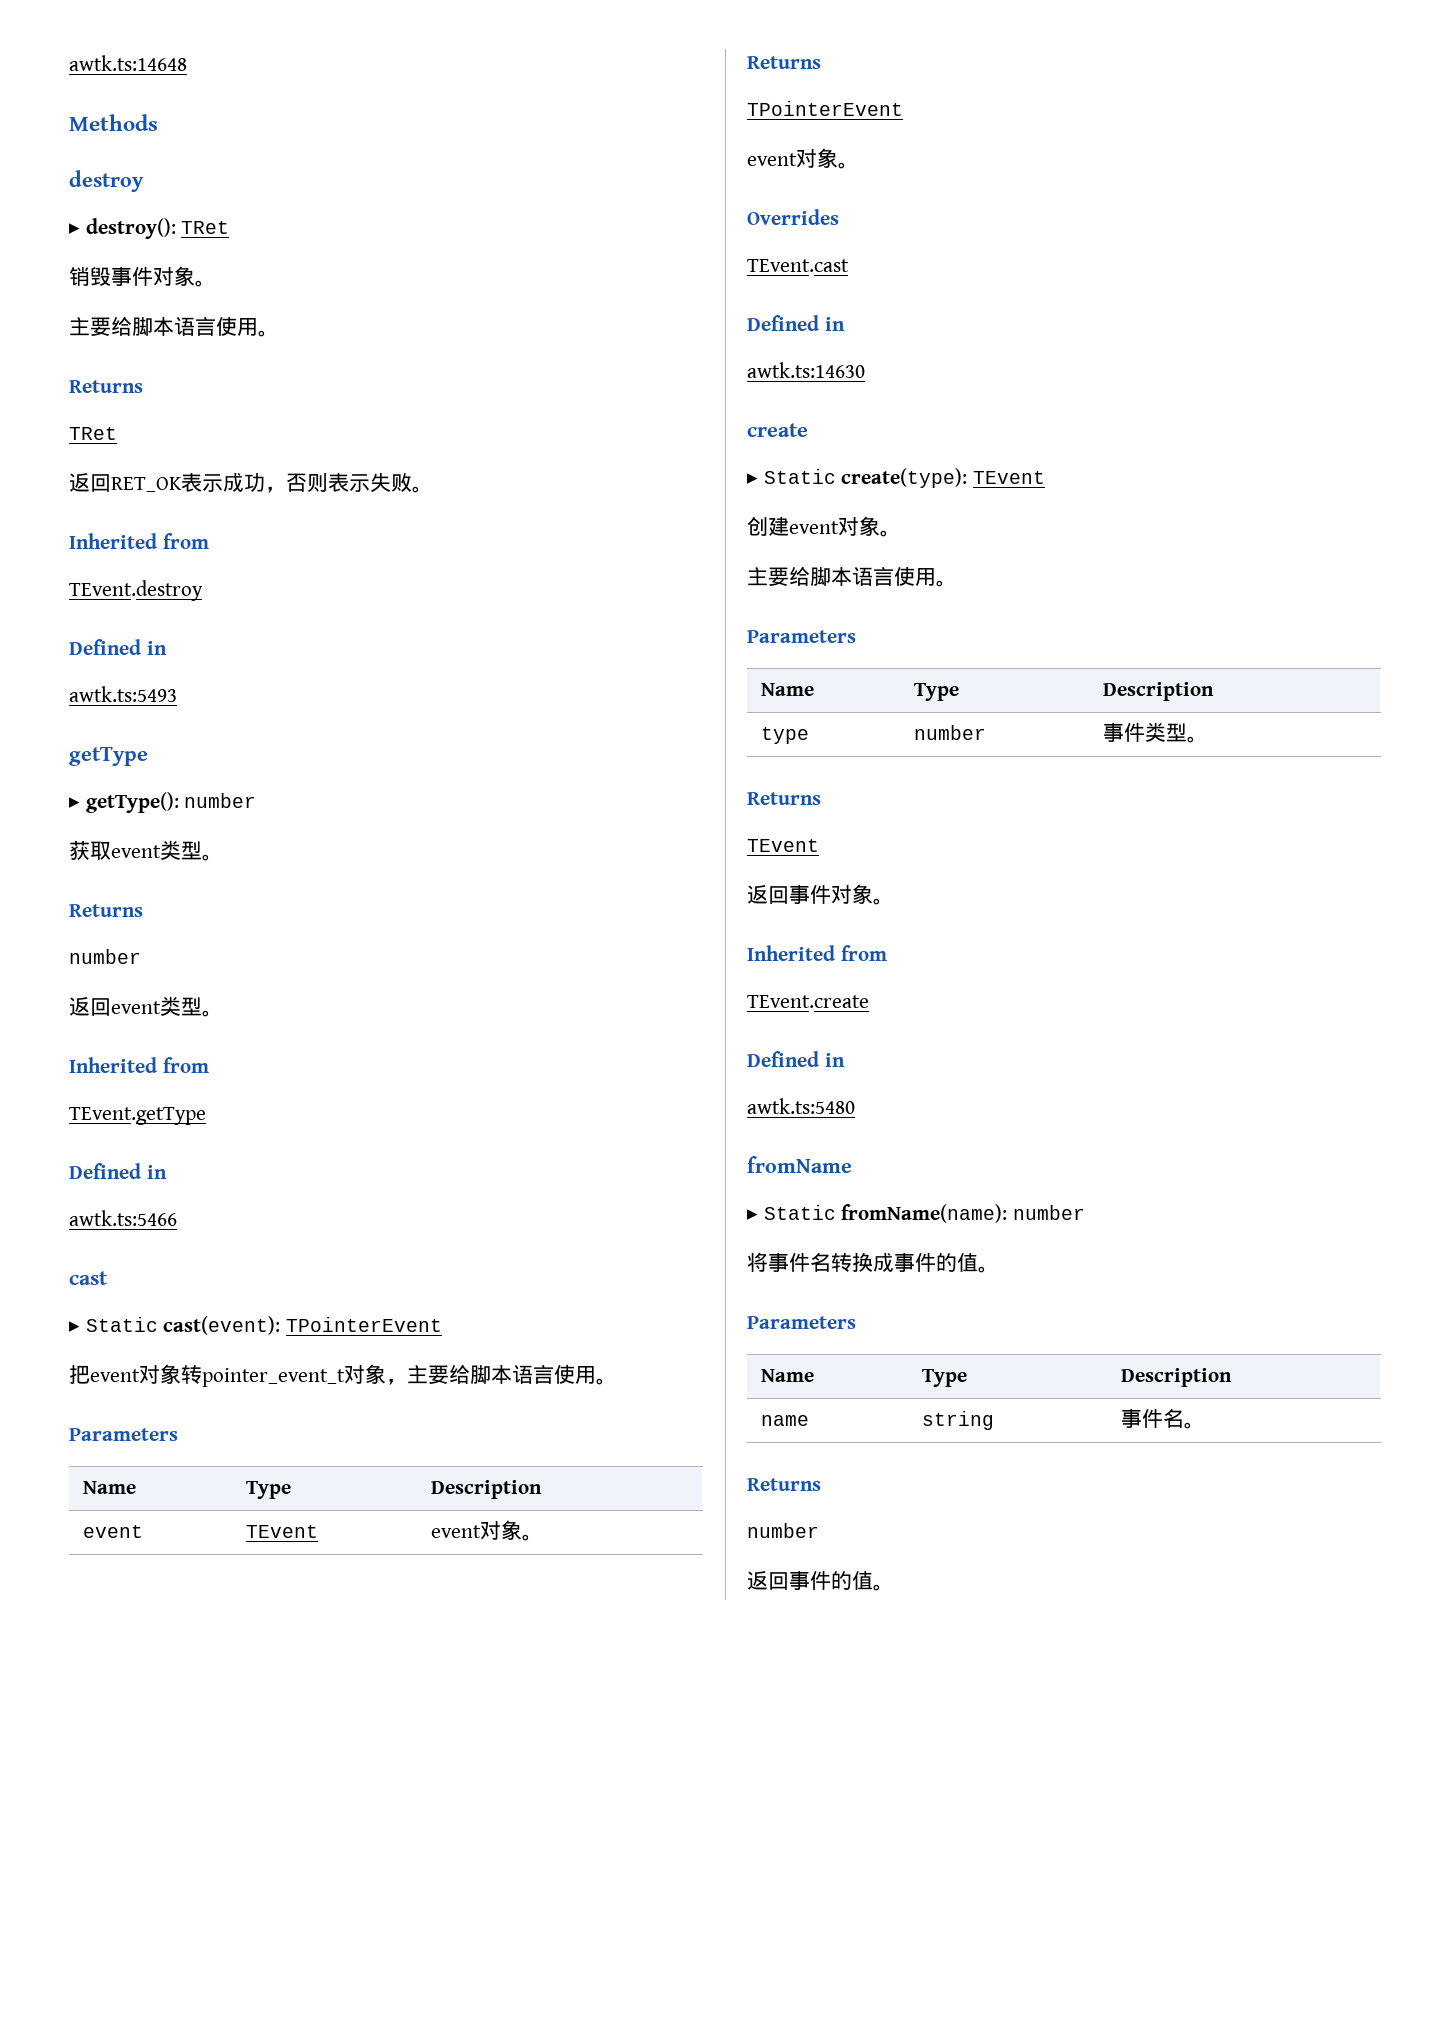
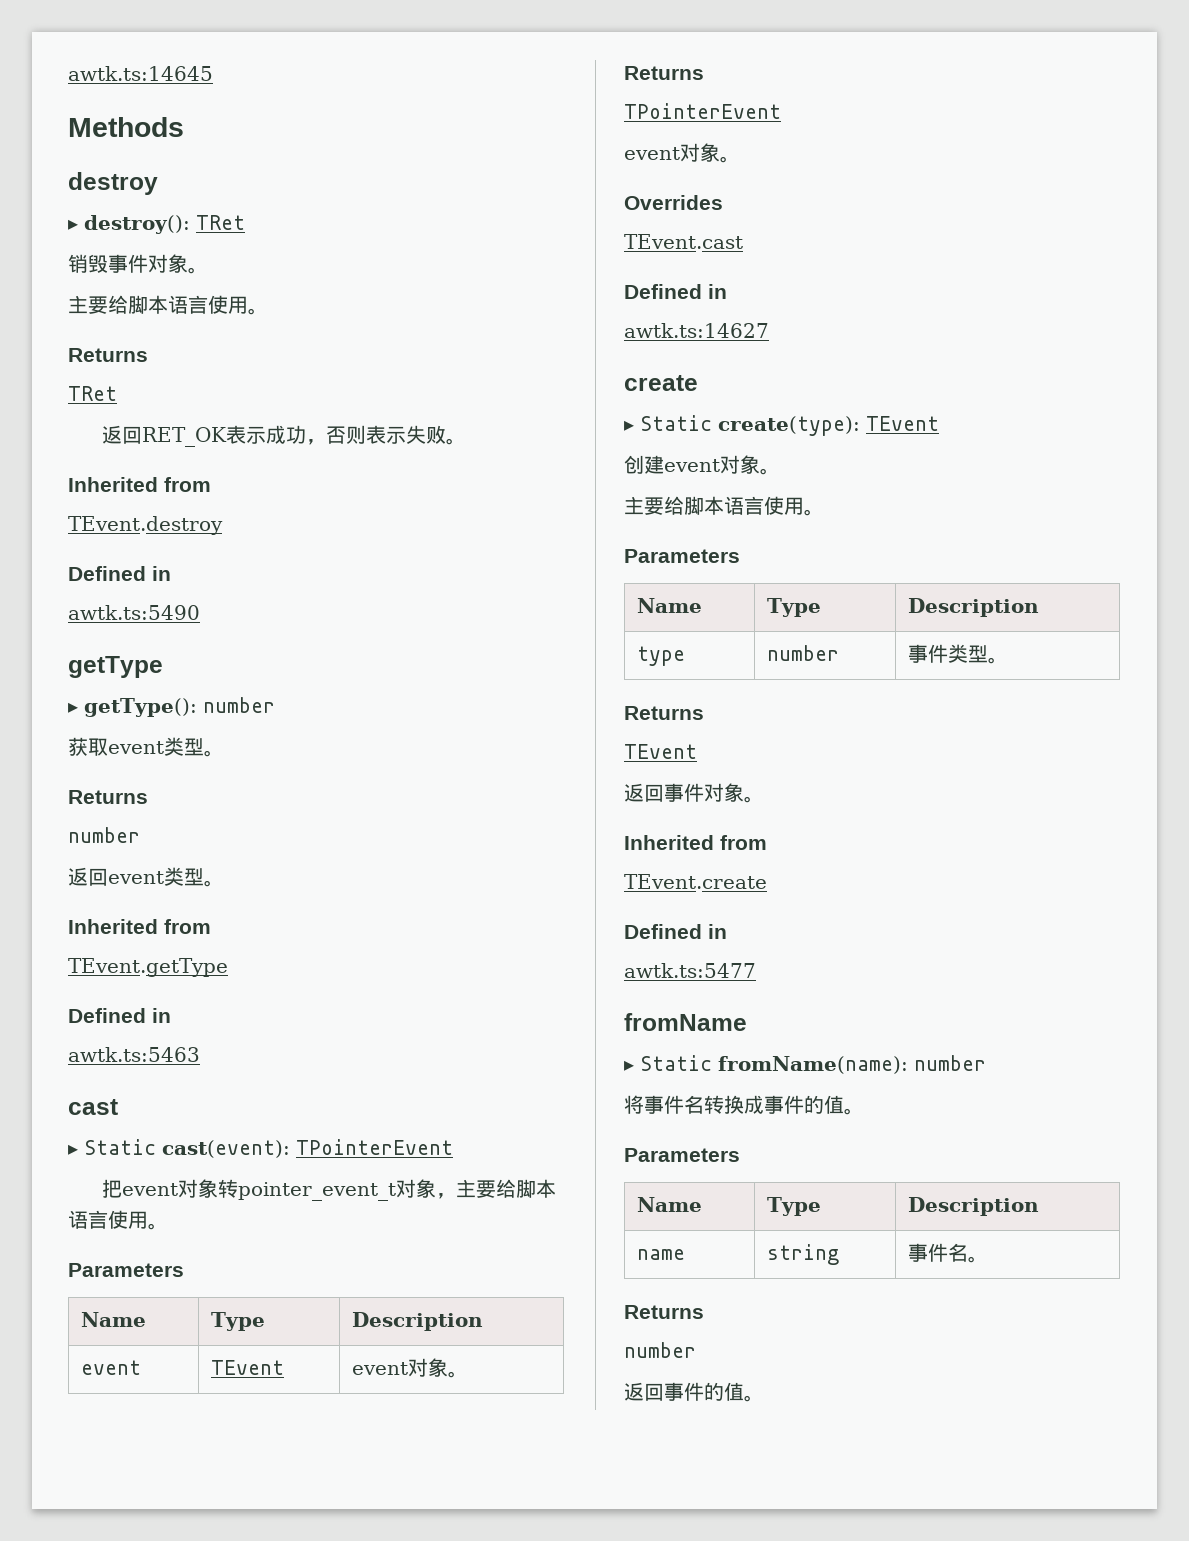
- awtk.ts:14648
+ awtk.ts:14645
- awtk.ts:5493
+ awtk.ts:5490
- awtk.ts:5466
+ awtk.ts:5463
- awtk.ts:14630
+ awtk.ts:14627
- awtk.ts:5480
+ awtk.ts:5477

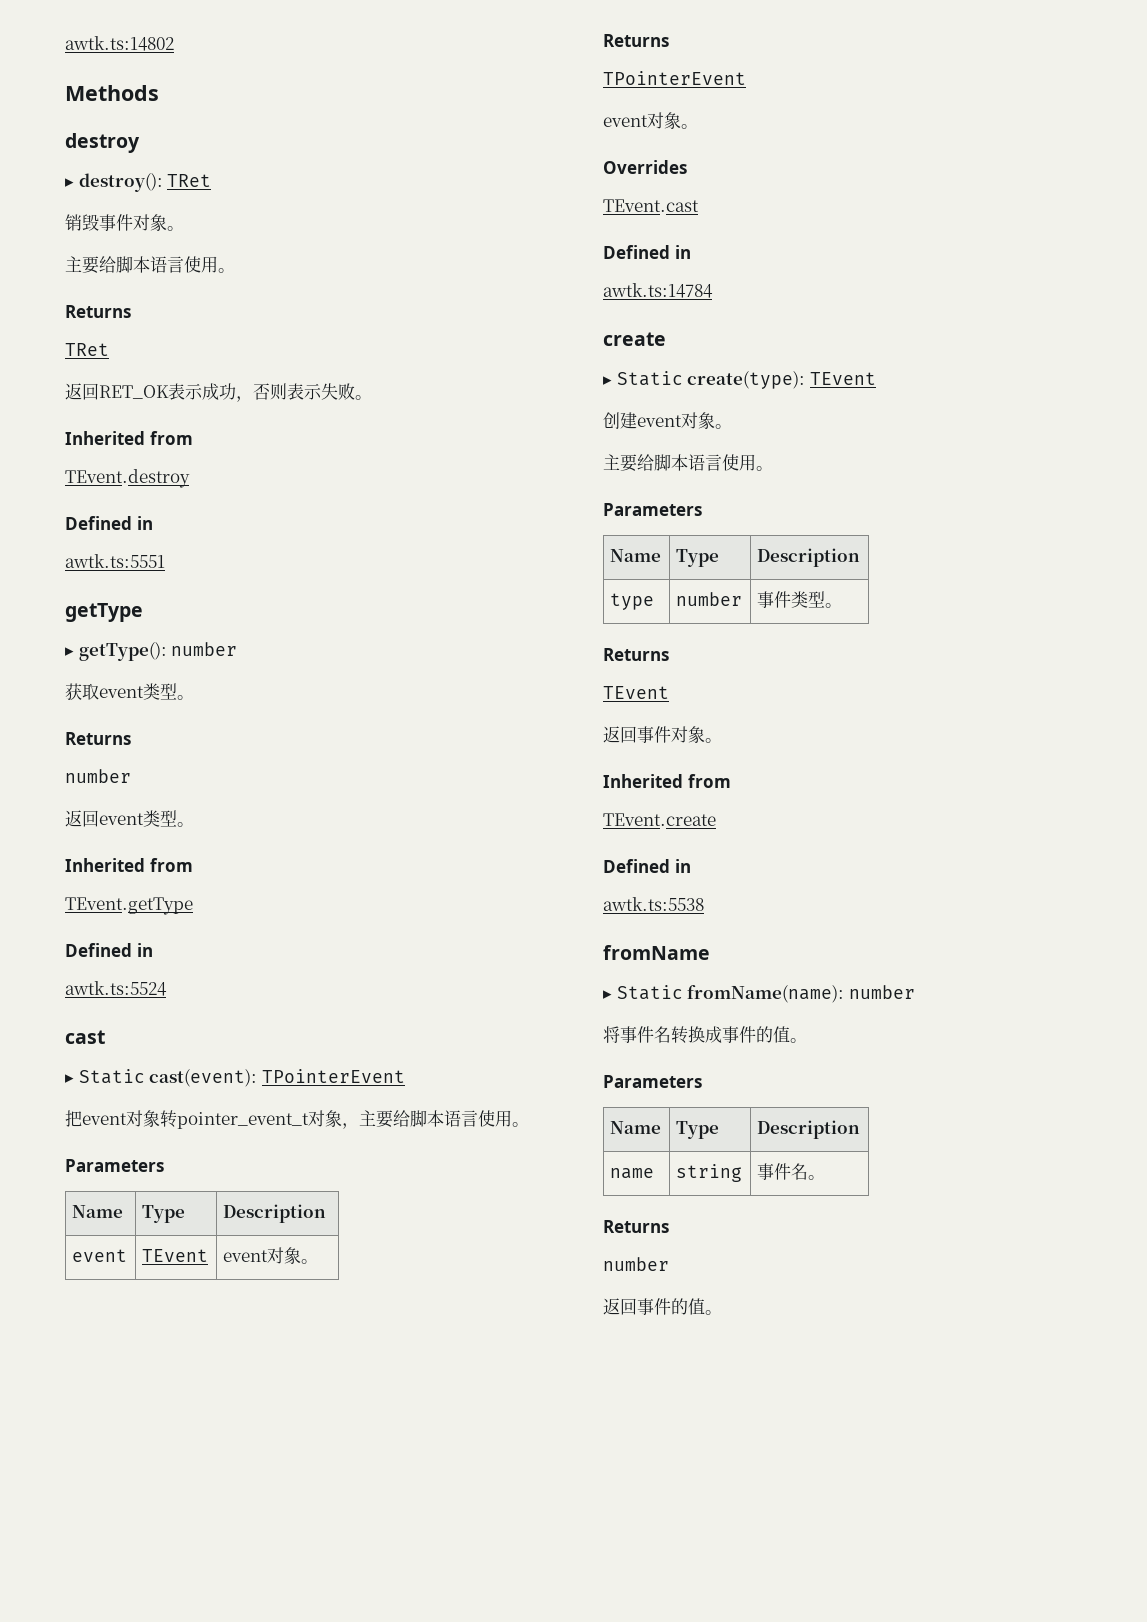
- awtk.ts:14645
+ awtk.ts:14802
- awtk.ts:5490
+ awtk.ts:5551
- awtk.ts:5463
+ awtk.ts:5524
- awtk.ts:14627
+ awtk.ts:14784
- awtk.ts:5477
+ awtk.ts:5538

